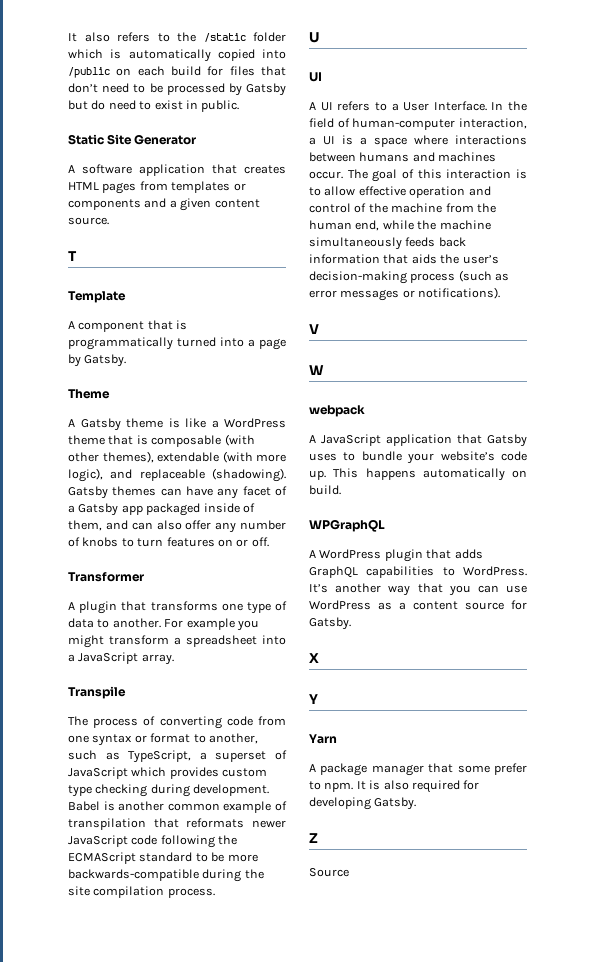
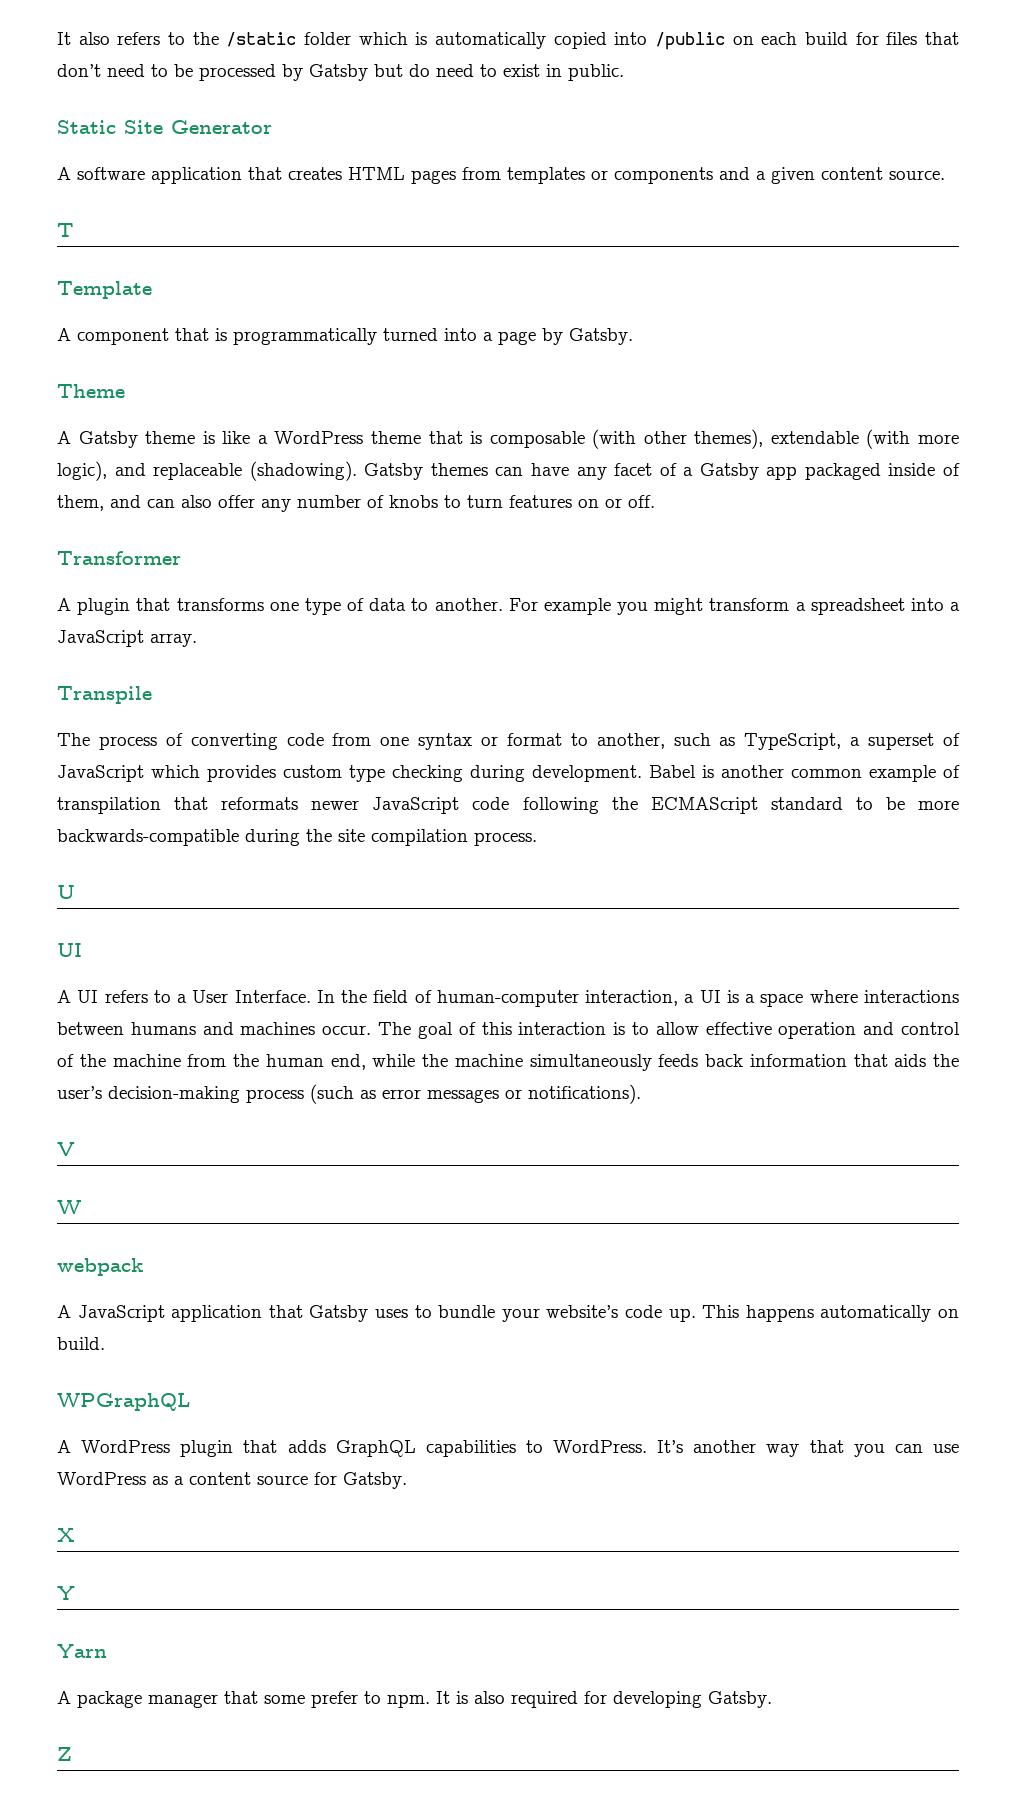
- Source

